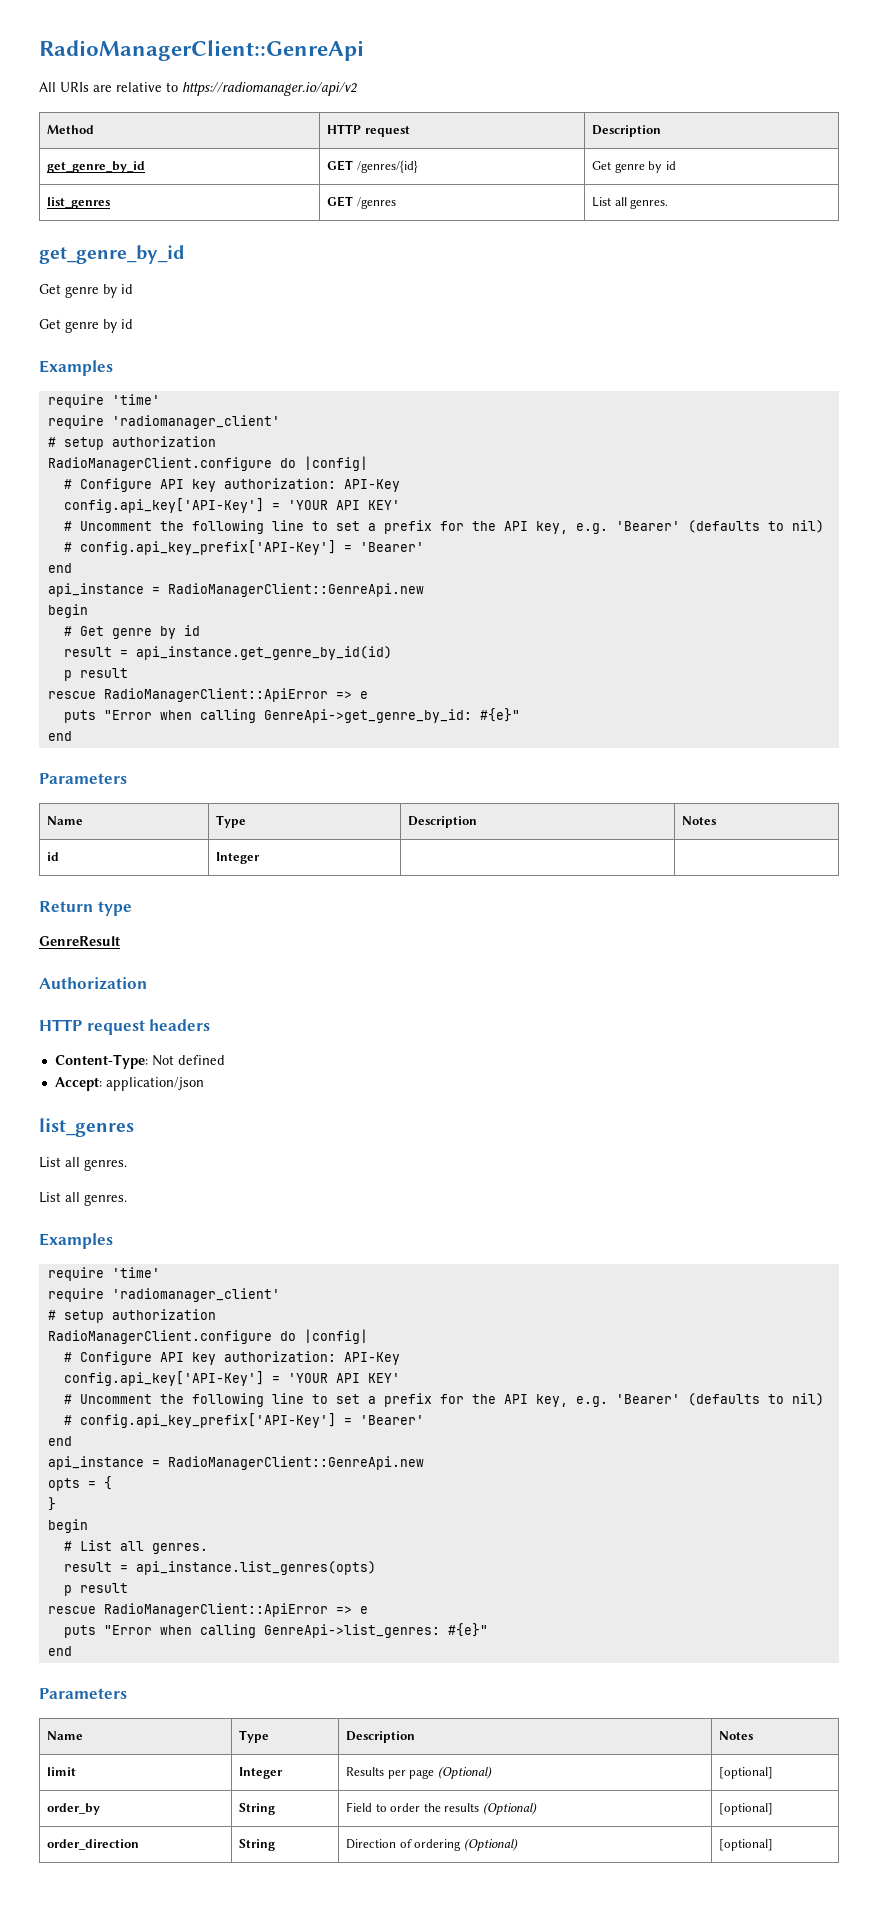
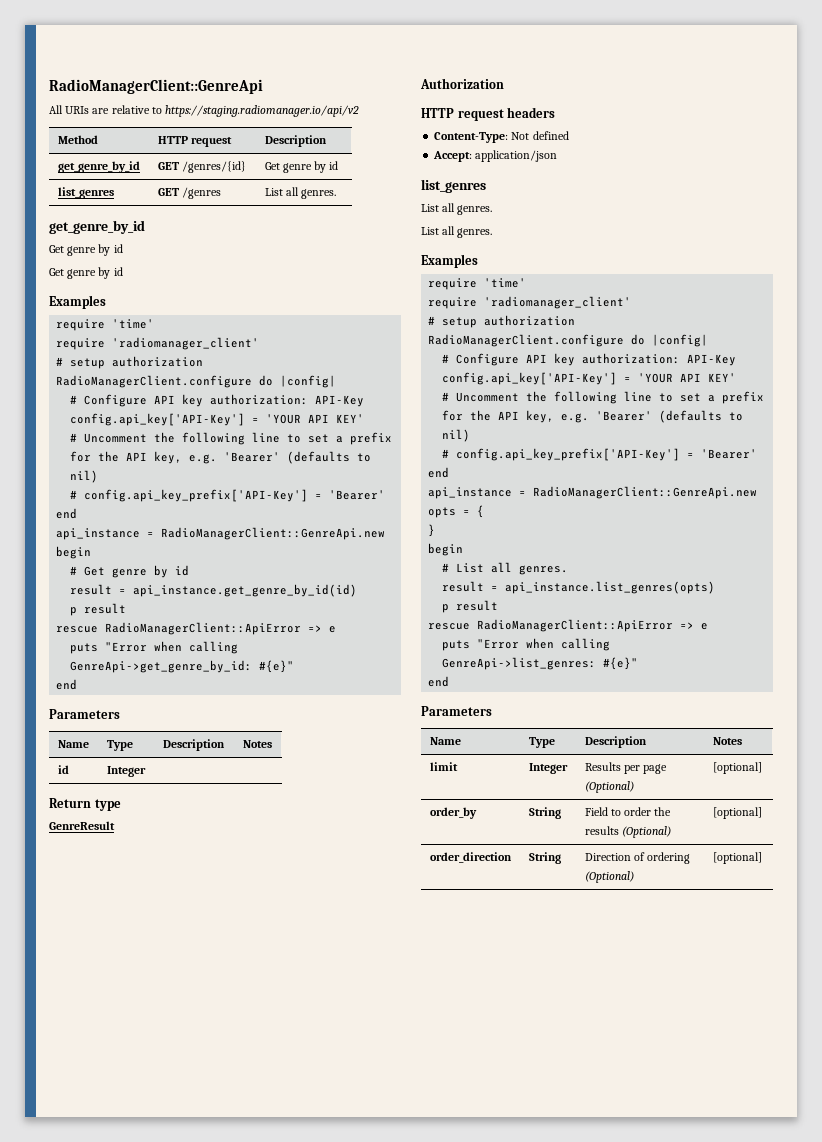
- All URIs are relative to https://radiomanager.io/api/v2
+ All URIs are relative to https://staging.radiomanager.io/api/v2

